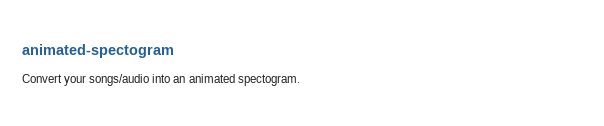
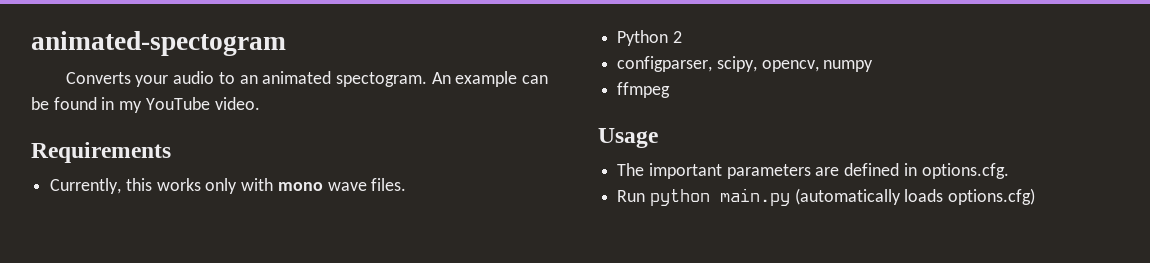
- Convert your songs/audio into an animated spectogram.
+ Converts your audio to an animated spectogram. An example can be found in my YouTube video.
+ Requirements
+ Currently, this works only with mono wave files.
+ Python 2
+ configparser, scipy, opencv, numpy
+ ffmpeg
+ Usage
+ The important parameters are defined in options.cfg.
+ Run python main.py (automatically loads options.cfg)

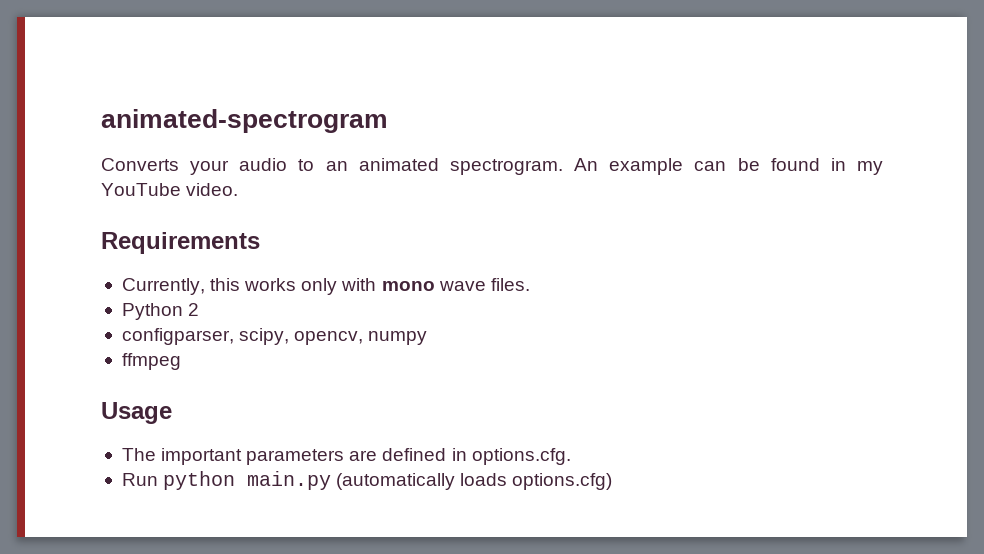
- animated-spectogram
+ animated-spectrogram
- Converts your audio to an animated spectogram.
+ Converts your audio to an animated spectrogram.

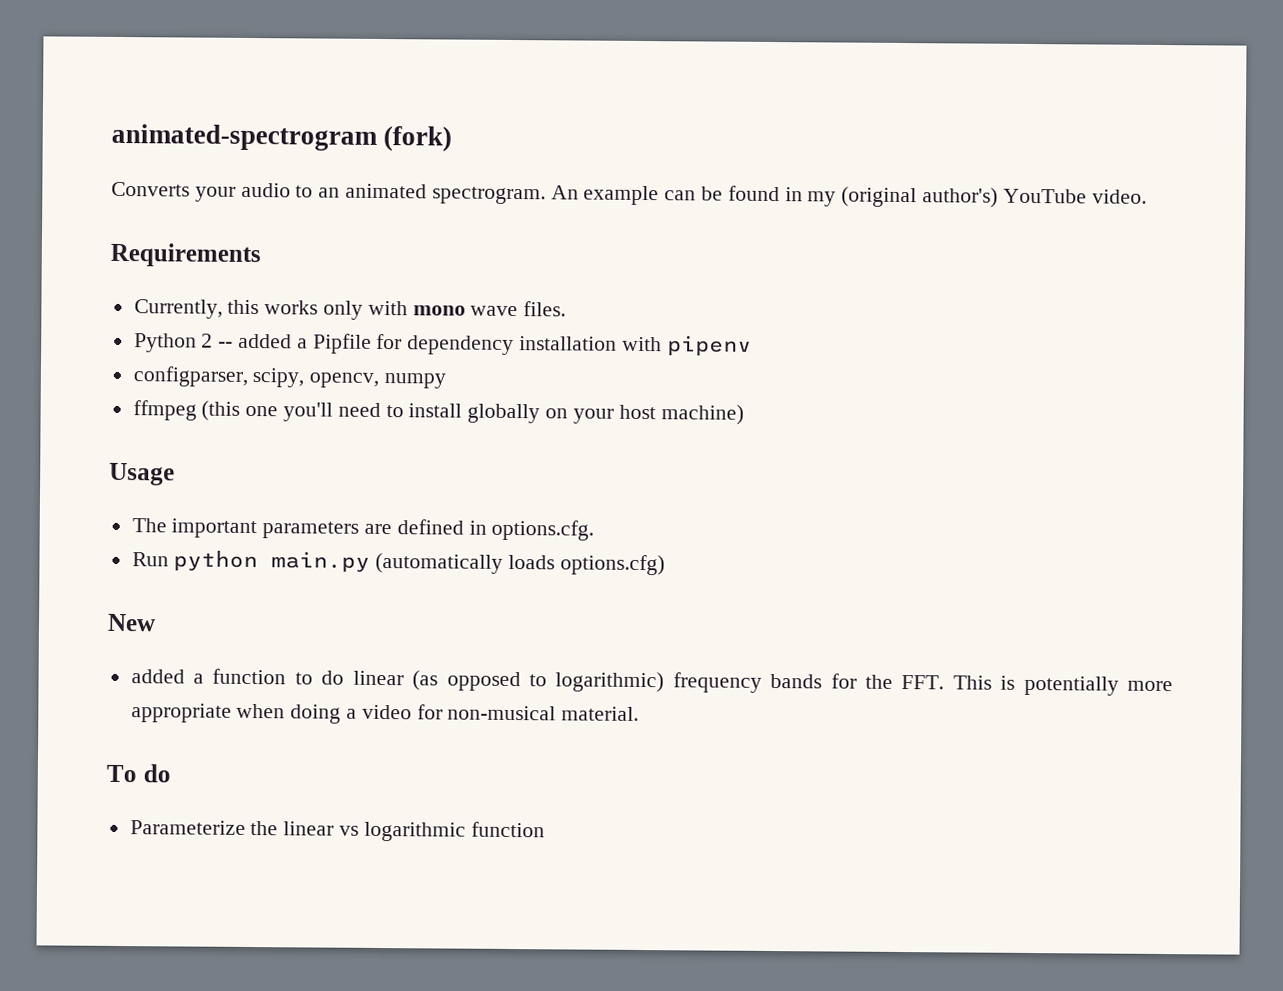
- animated-spectrogram
+ animated-spectrogram (fork)
- An example can be found in my YouTube video.
+ An example can be found in my (original author's) YouTube video.
- Python 2
+ Python 2 -- added a Pipfile for dependency installation with pipenv
- ffmpeg
+ ffmpeg (this one you'll need to install globally on your host machine)
+ New
+ added a function to do linear (as opposed to logarithmic) frequency bands for the FFT. This is potentially more appropriate when doing a video for non-musical material.
+ To do
+ Parameterize the linear vs logarithmic function

